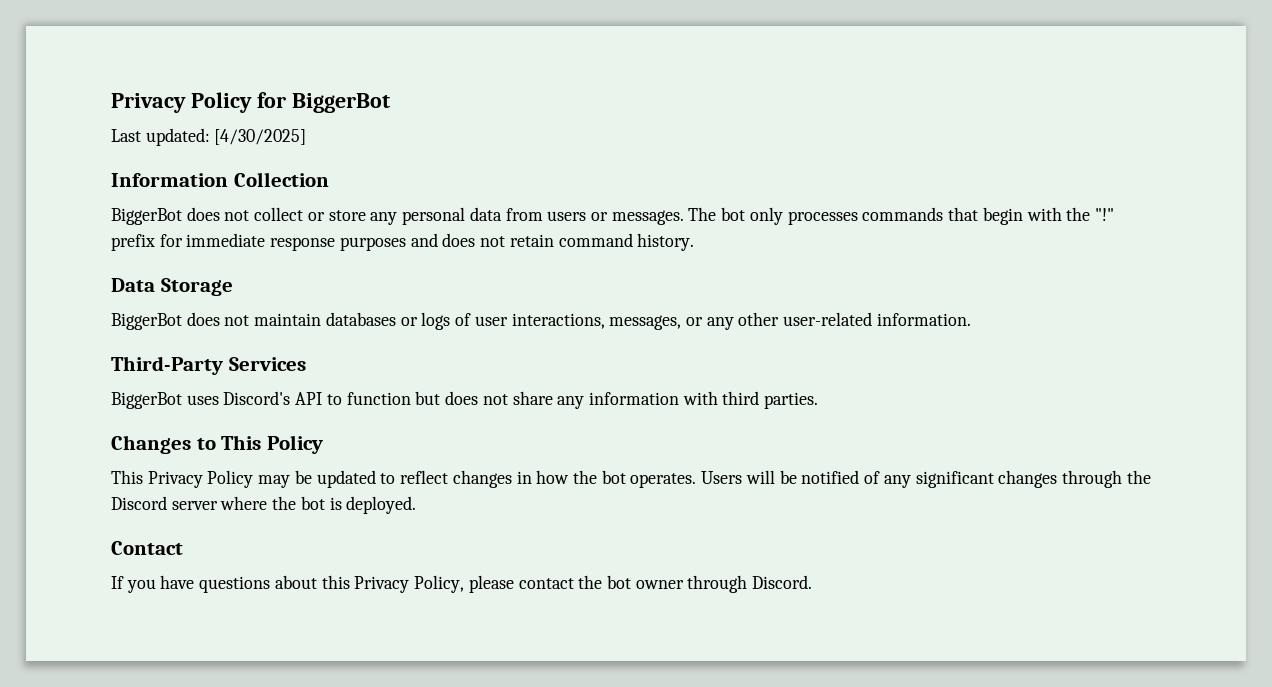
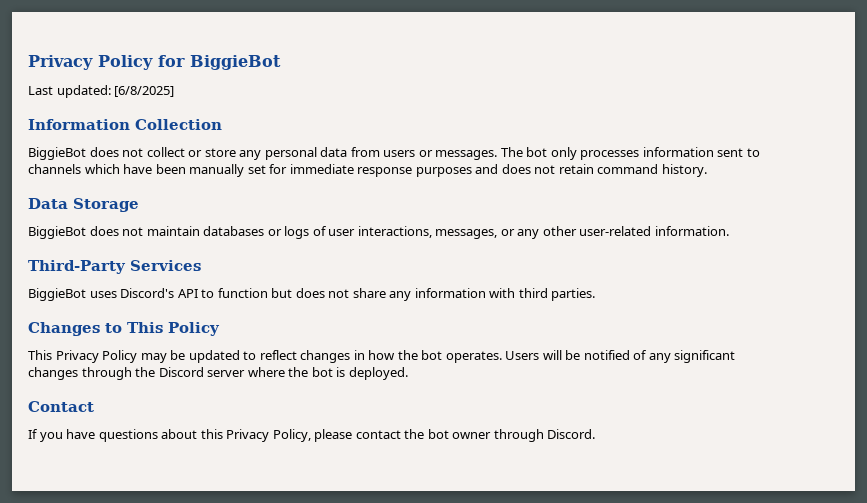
- Privacy Policy for BiggerBot
+ Privacy Policy for BiggieBot
- Last updated: [4/30/2025]
+ Last updated: [6/8/2025]
- BiggerBot does not collect or store any personal data from users or messages.
+ BiggieBot does not collect or store any personal data from users or messages.
- The bot only processes commands that begin with the "!" prefix for immediate response purposes and does not retain command history.
+ The bot only processes information sent to channels which have been manually set for immediate response purposes and does not retain command history.
- BiggerBot does not maintain databases or logs of user interactions, messages, or any other user-related information.
+ BiggieBot does not maintain databases or logs of user interactions, messages, or any other user-related information.
- BiggerBot uses Discord's API to function but does not share any information with third parties.
+ BiggieBot uses Discord's API to function but does not share any information with third parties.

